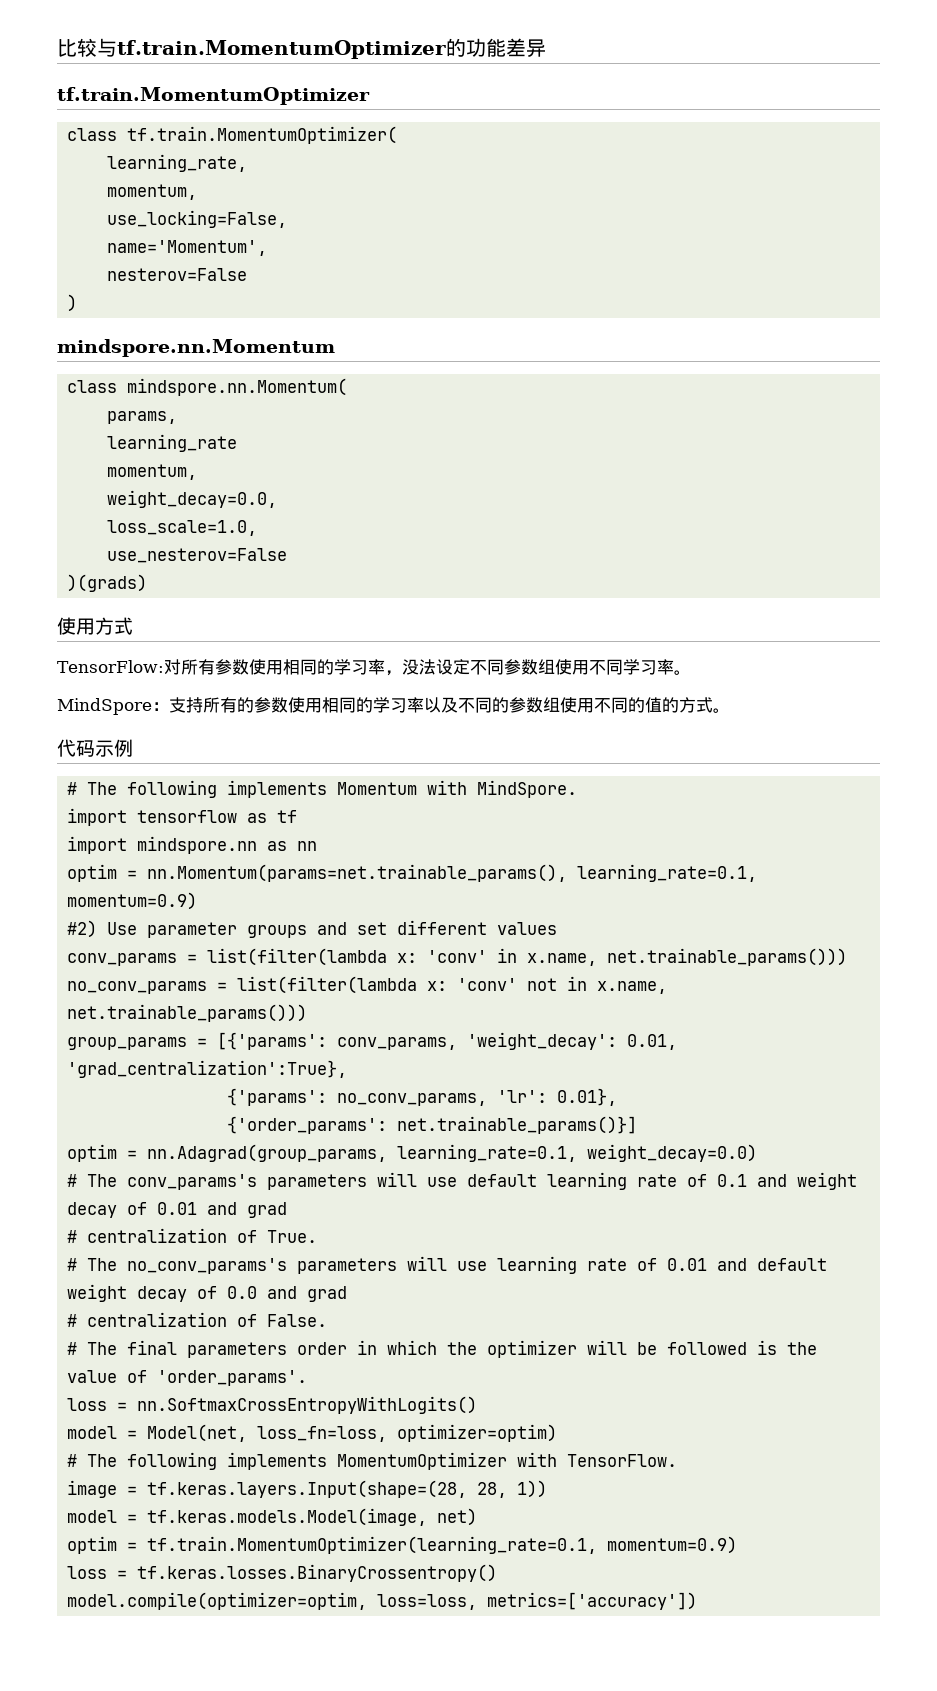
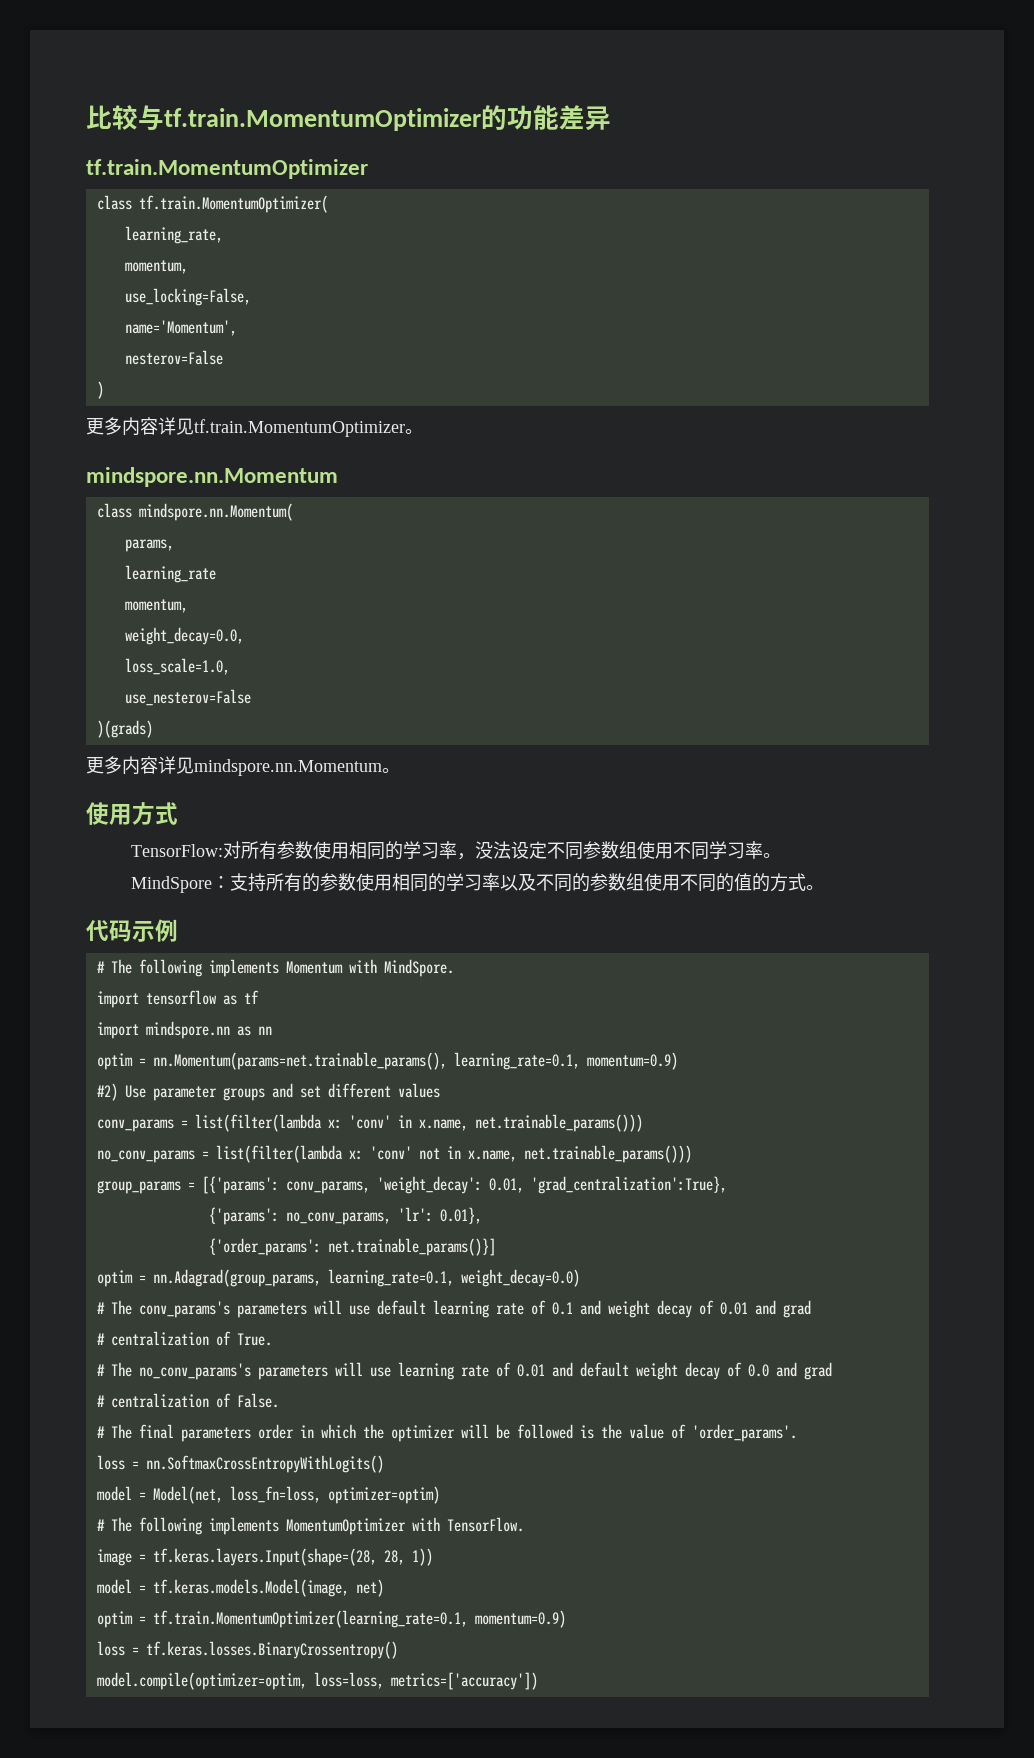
+ 更多内容详见tf.train.MomentumOptimizer。
+ 更多内容详见mindspore.nn.Momentum。

